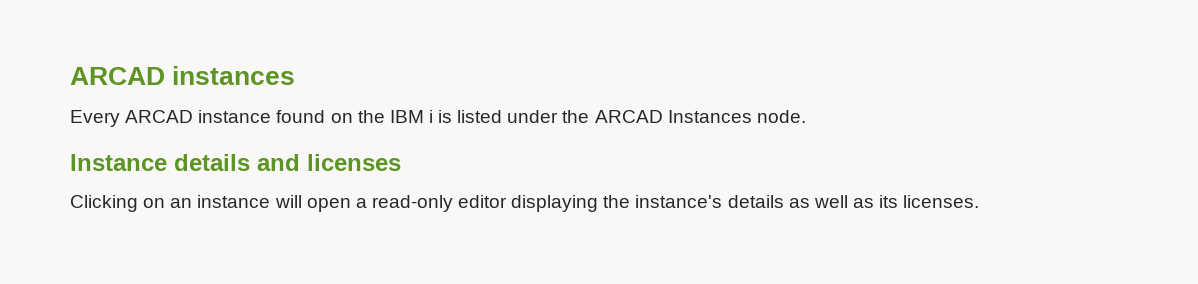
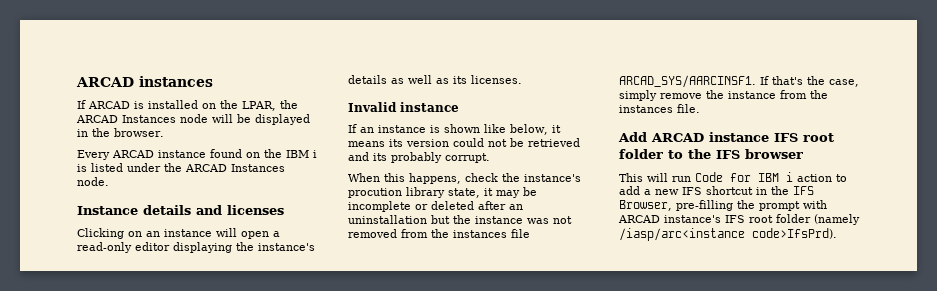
+ If ARCAD is installed on the LPAR, the ARCAD Instances node will be displayed in the browser.
+ Invalid instance
+ If an instance is shown like below, it means its version could not be retrieved and its probably corrupt.
+ When this happens, check the instance's procution library state, it may be incomplete or deleted after an uninstallation but the instance was not removed from the instances file ARCAD_SYS/AARCINSF1. If that's the case, simply remove the instance from the instances file.
+ Add ARCAD instance IFS root folder to the IFS browser
+ This will run Code for IBM i action to add a new IFS shortcut in the IFS Browser, pre-filling the prompt with ARCAD instance's IFS root folder (namely /iasp/arc<instance code>IfsPrd).

